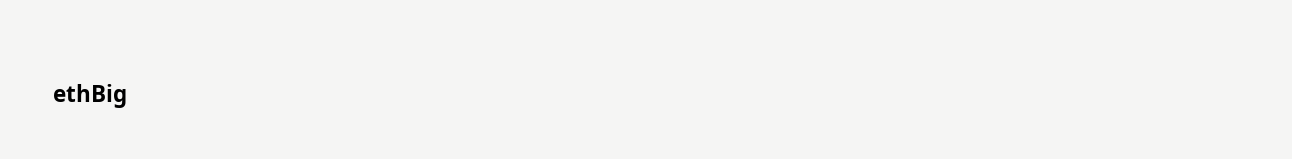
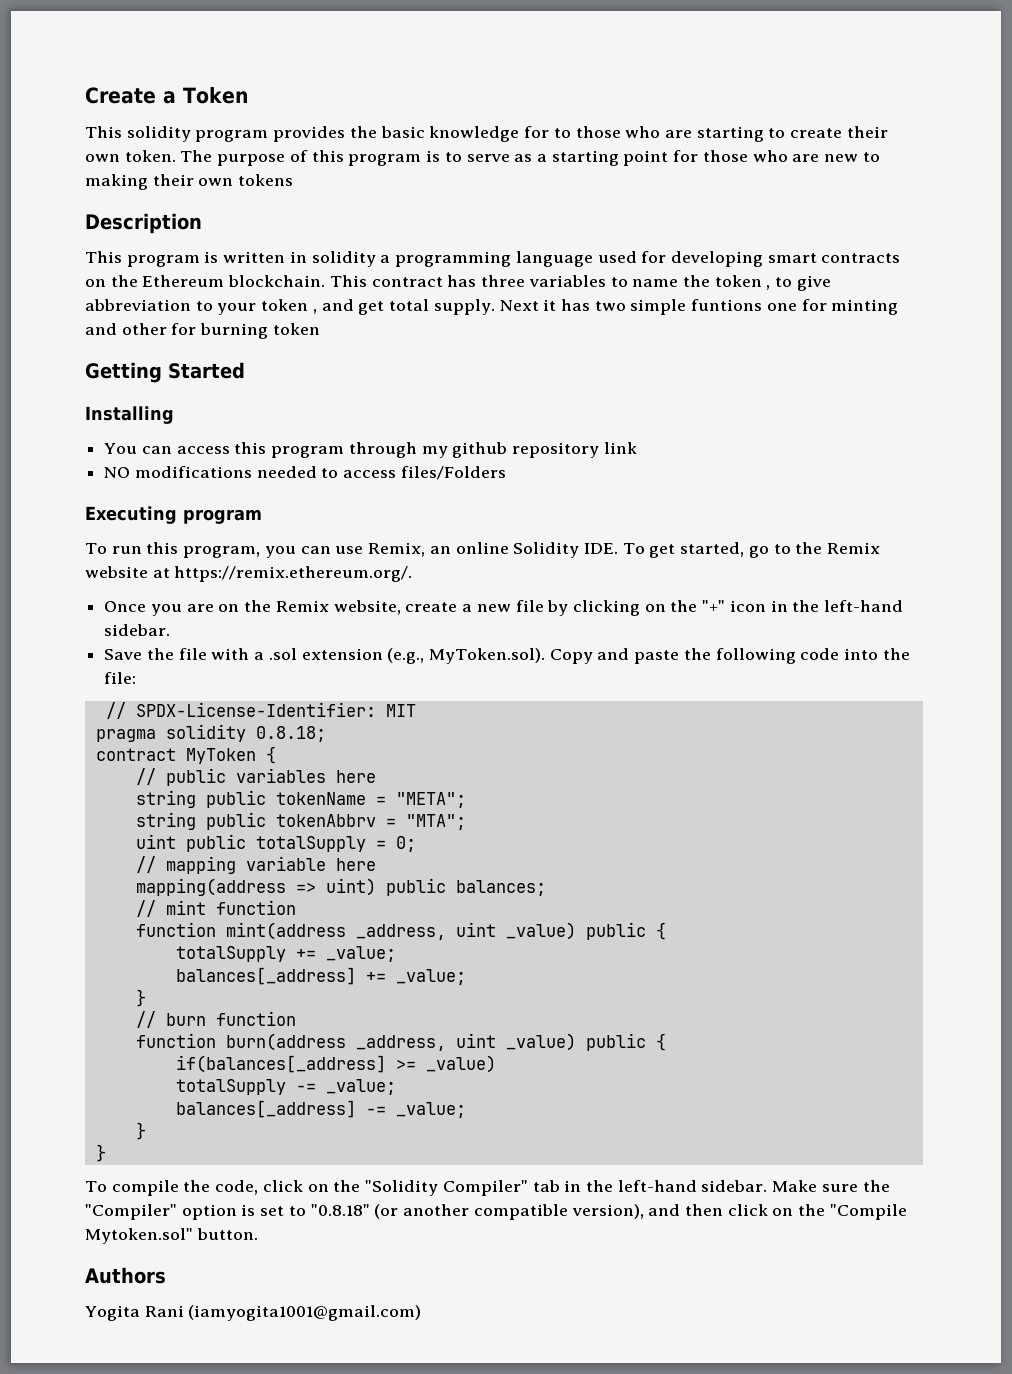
- ethBig
+ Create a Token
+ This solidity program provides the basic knowledge for to those who are starting to create their own token. The purpose of this program is to serve as a starting point for those who are new to making their own tokens
+ Description
+ This program is written in solidity a programming language used for developing smart contracts on the Ethereum blockchain. This contract has three variables to name the token , to give abbreviation to your token , and get total supply. Next it has two simple funtions one for minting and other for burning token
+ Getting Started
+ Installing
+ You can access this program through my github repository link
+ NO modifications needed to access files/Folders
+ Executing program
+ To run this program, you can use Remix, an online Solidity IDE. To get started, go to the Remix website at https://remix.ethereum.org/.
+ Once you are on the Remix website, create a new file by clicking on the "+" icon in the left-hand sidebar.
+ Save the file with a .sol extension (e.g., MyToken.sol). Copy and paste the following code into the file:
+ // SPDX-License-Identifier: MIT
+ pragma solidity 0.8.18;
+ contract MyToken {
+ // public variables here
+ string public tokenName = "META";
+ string public tokenAbbrv = "MTA";
+ uint public totalSupply = 0;
+ // mapping variable here
+ mapping(address => uint) public balances;
+ // mint function
+ function mint(address _address, uint _value) public {
+ totalSupply += _value;
+ balances[_address] += _value;
+ }
+ // burn function
+ function burn(address _address, uint _value) public {
+ if(balances[_address] >= _value)
+ totalSupply -= _value;
+ balances[_address] -= _value;
+ }
+ }
+ To compile the code, click on the "Solidity Compiler" tab in the left-hand sidebar. Make sure the "Compiler" option is set to "0.8.18" (or another compatible version), and then click on the "Compile Mytoken.sol" button.
+ Authors
+ Yogita Rani (iamyogita1001@gmail.com)

